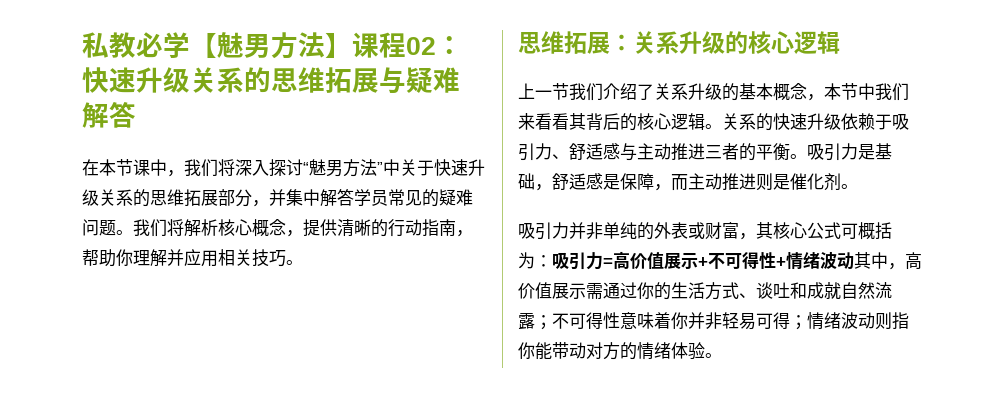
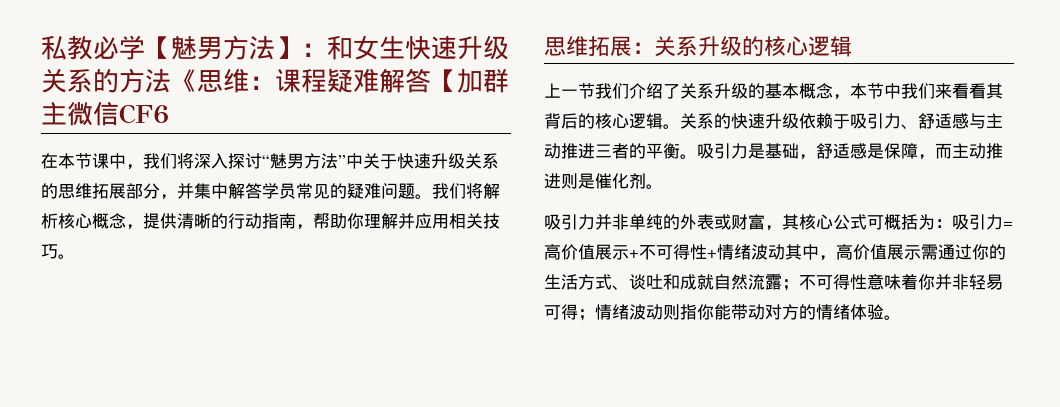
- 私教必学【魅男方法】课程02：快速升级关系的思维拓展与疑难解答
+ 私教必学【魅男方法】：和女生快速升级关系的方法《思维：课程疑难解答【加群主微信CF6

